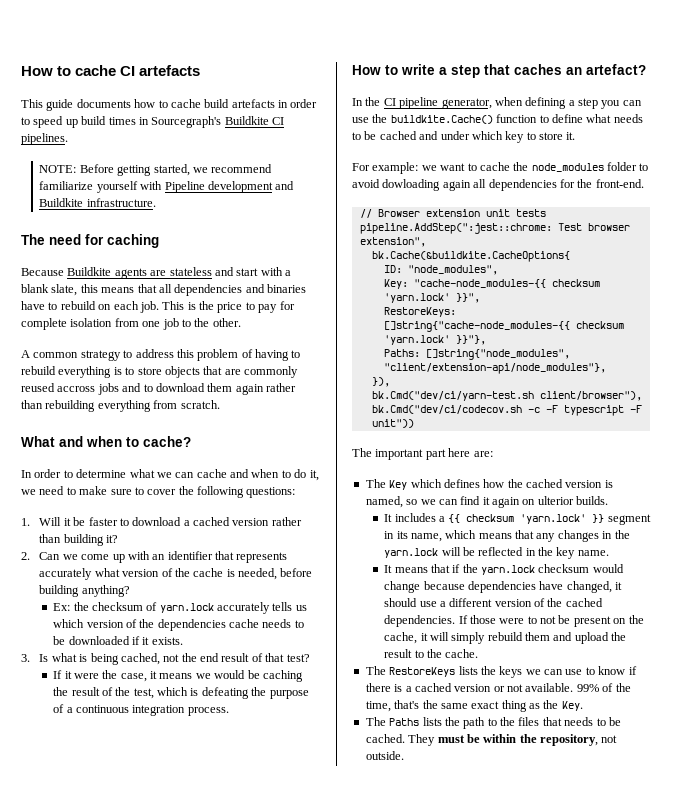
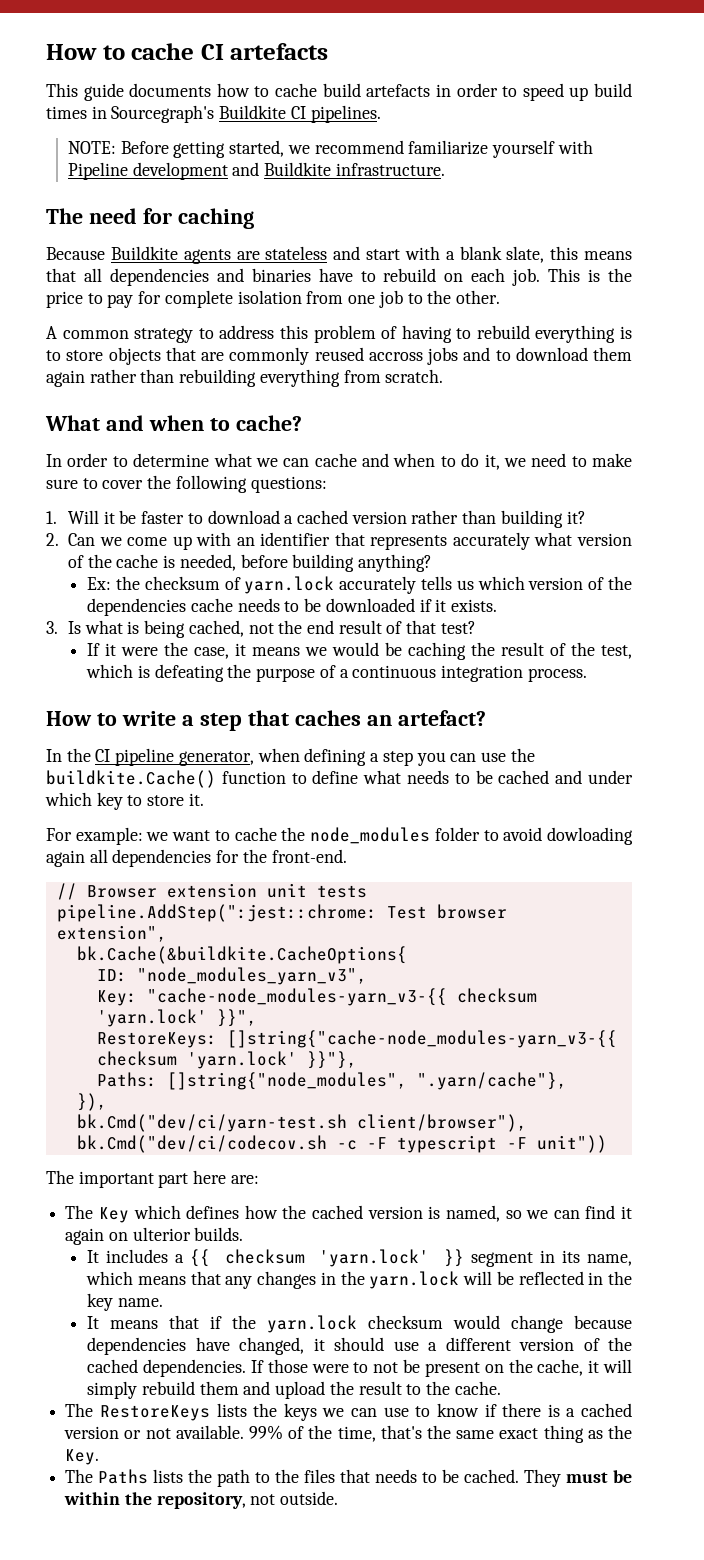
- ID: "node_modules",
+ ID: "node_modules_yarn_v3",
- Key: "cache-node_modules-{{ checksum 'yarn.lock' }}",
+ Key: "cache-node_modules-yarn_v3-{{ checksum 'yarn.lock' }}",
- RestoreKeys: []string{"cache-node_modules-{{ checksum 'yarn.lock' }}"},
+ RestoreKeys: []string{"cache-node_modules-yarn_v3-{{ checksum 'yarn.lock' }}"},
- Paths: []string{"node_modules", "client/extension-api/node_modules"},
+ Paths: []string{"node_modules", ".yarn/cache"},

